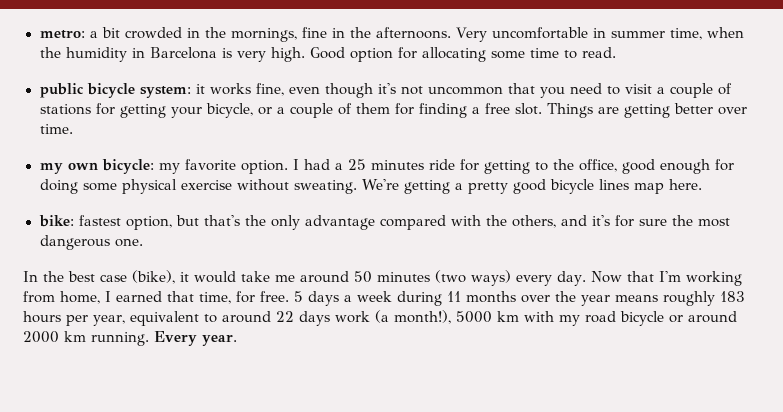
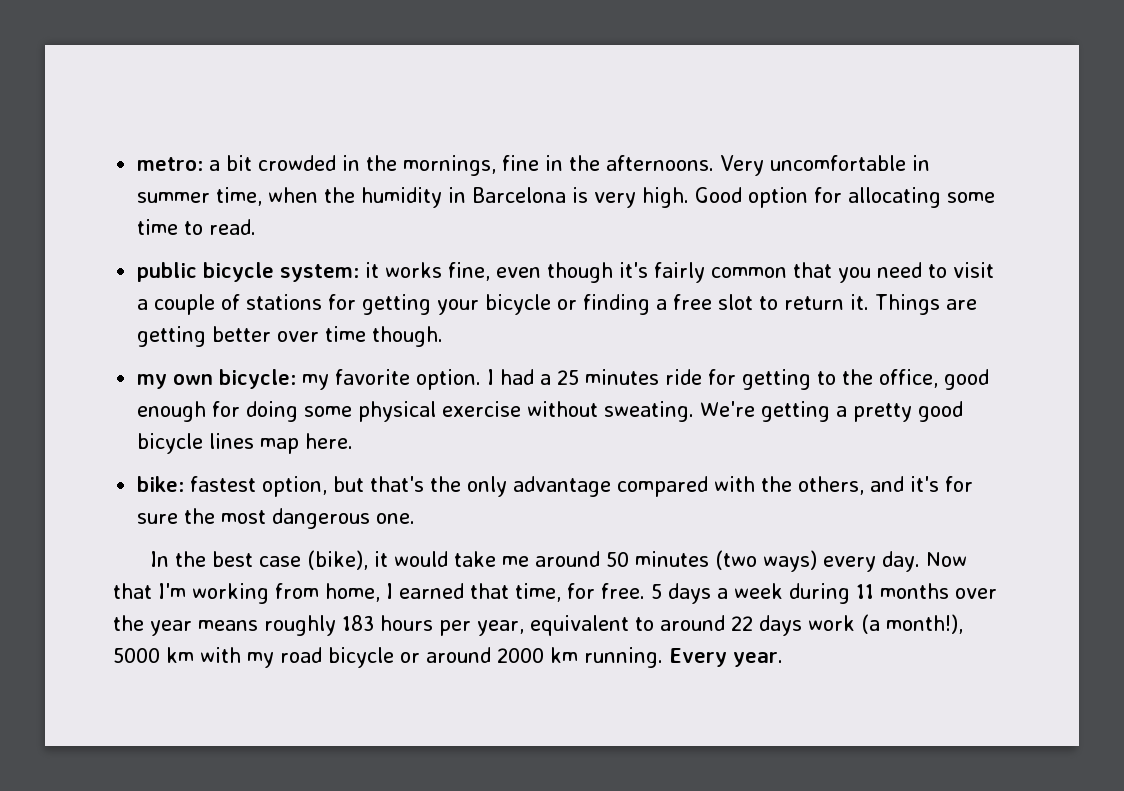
- public bicycle system: it works fine, even though it's not uncommon that you need to visit a couple of stations for getting your bicycle, or a couple of them for finding a free slot.
+ public bicycle system: it works fine, even though it's fairly common that you need to visit a couple of stations for getting your bicycle or finding a free slot to return it.
- Things are getting better over time.
+ Things are getting better over time though.

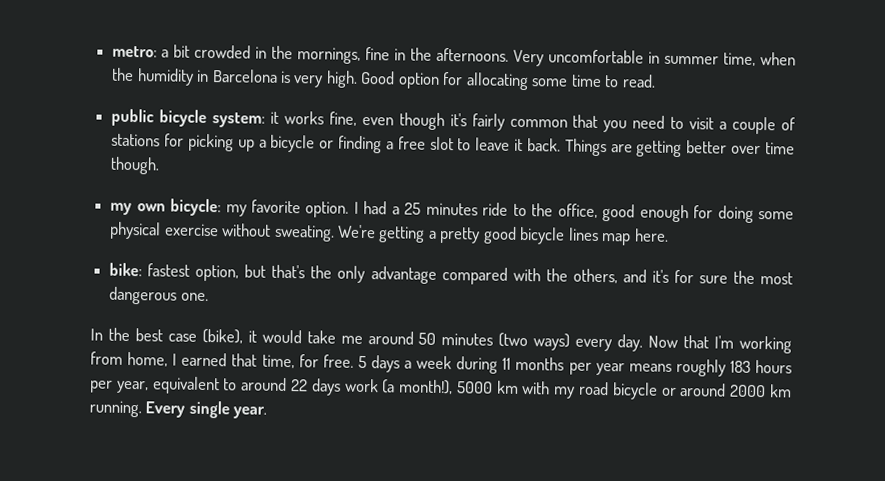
- public bicycle system: it works fine, even though it's fairly common that you need to visit a couple of stations for getting your bicycle or finding a free slot to return it.
+ public bicycle system: it works fine, even though it's fairly common that you need to visit a couple of stations for picking up a bicycle or finding a free slot to leave it back.
- I had a 25 minutes ride for getting to the office, good enough for doing some physical exercise without sweating.
+ I had a 25 minutes ride to the office, good enough for doing some physical exercise without sweating.
- 5 days a week during 11 months over the year means roughly 183 hours per year, equivalent to around 22 days work (a month!), 5000 km with my road bicycle or around 2000 km running.
+ 5 days a week during 11 months per year means roughly 183 hours per year, equivalent to around 22 days work (a month!), 5000 km with my road bicycle or around 2000 km running.
- Every year.
+ Every single year.

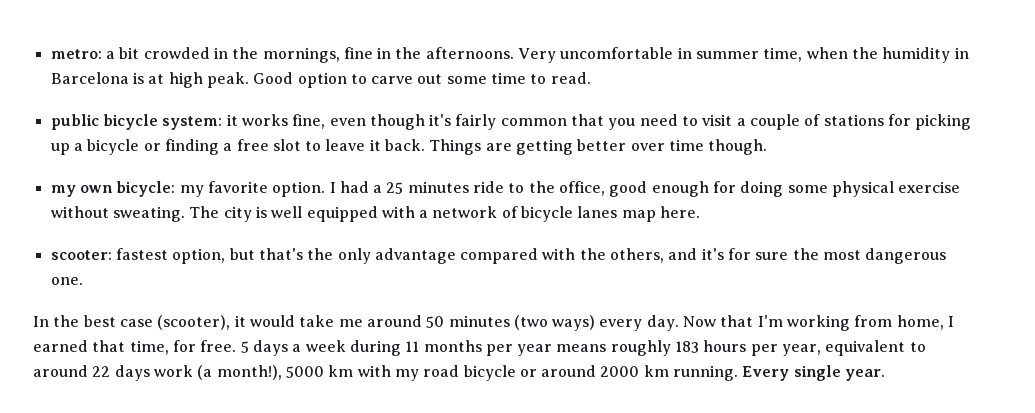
- Very uncomfortable in summer time, when the humidity in Barcelona is very high. Good option for allocating some time to read.
+ Very uncomfortable in summer time, when the humidity in Barcelona is at high peak. Good option to carve out some time to read.
- We're getting a pretty good bicycle lines map here.
+ The city is well equipped with a network of bicycle lanes map here.
- bike: fastest option, but that's the only advantage compared with the others, and it's for sure the most dangerous one.
+ scooter: fastest option, but that's the only advantage compared with the others, and it's for sure the most dangerous one.
- In the best case (bike), it would take me around 50 minutes (two ways) every day.
+ In the best case (scooter), it would take me around 50 minutes (two ways) every day.

